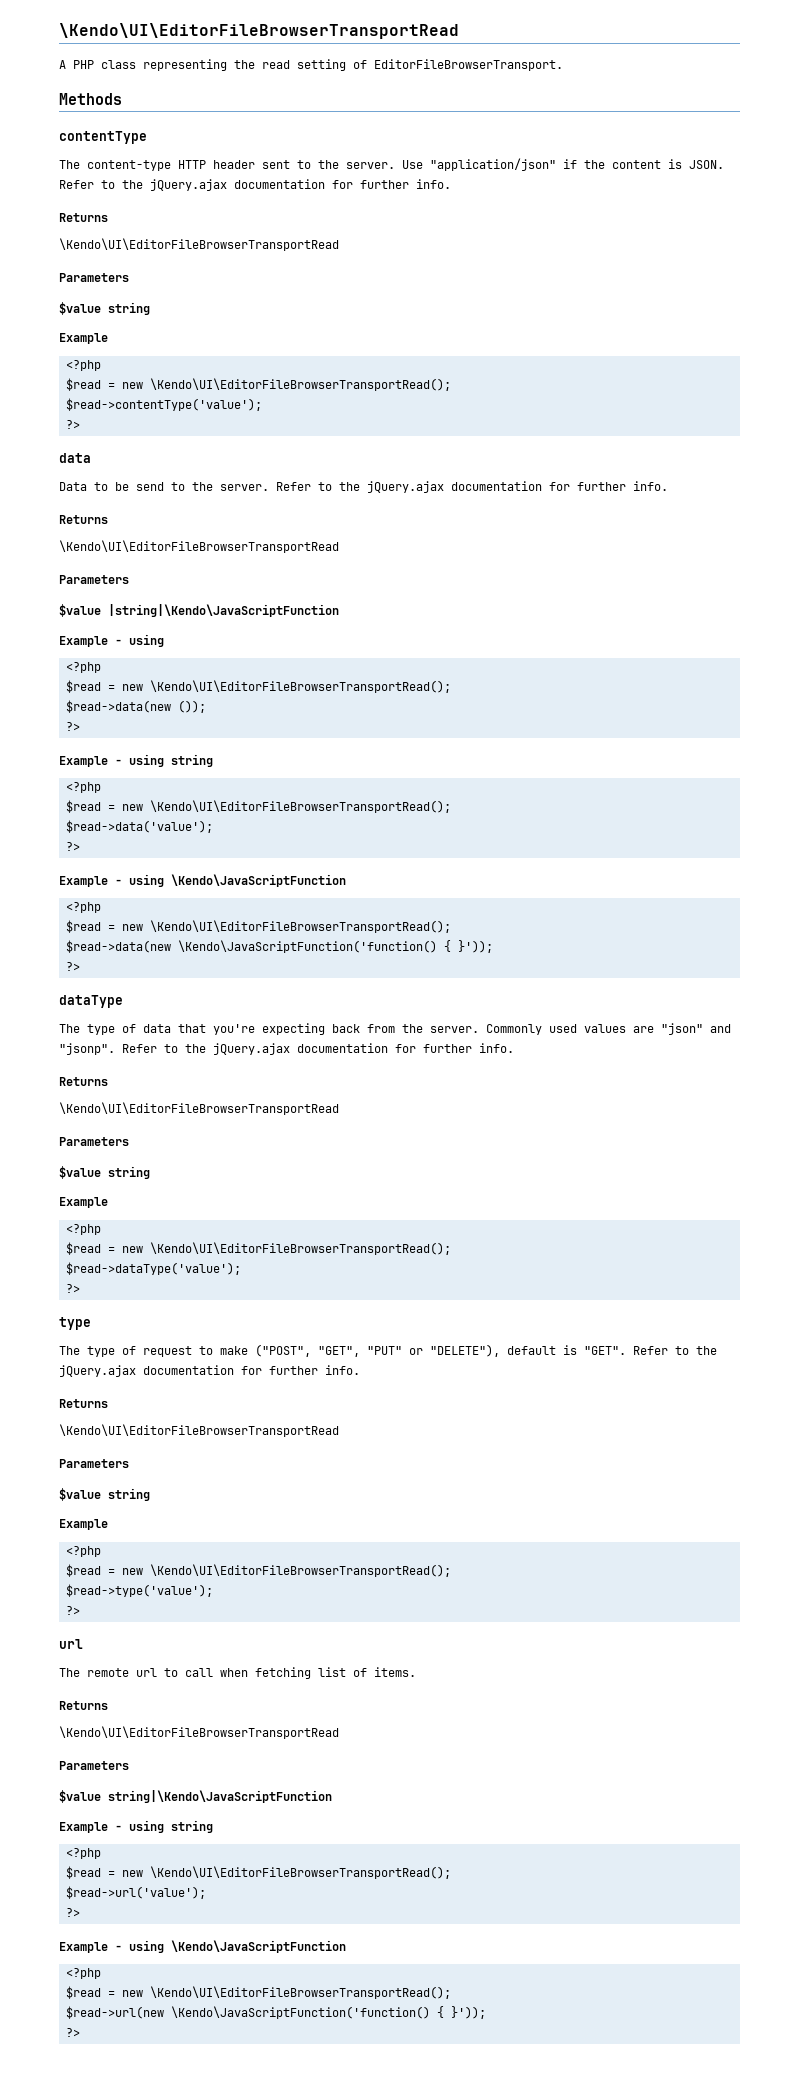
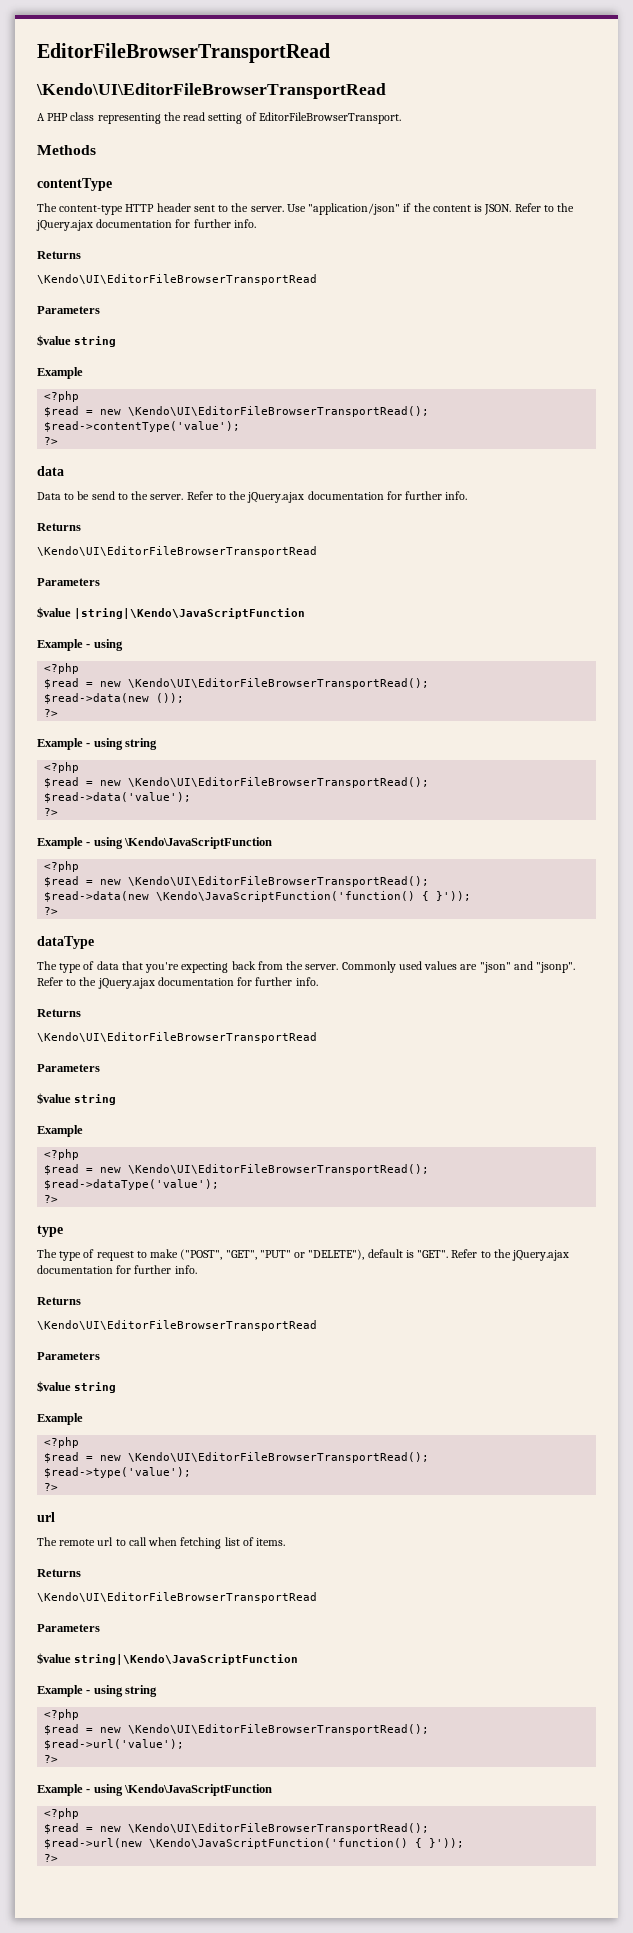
+ EditorFileBrowserTransportRead

